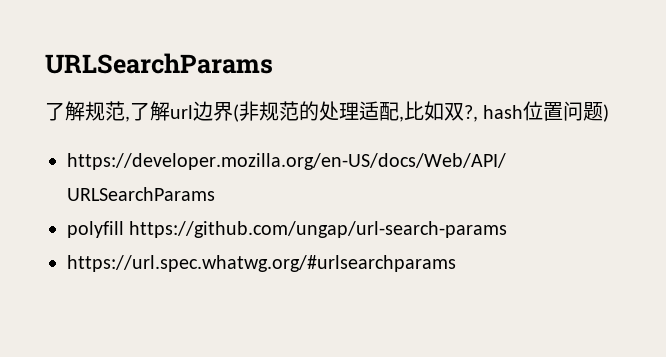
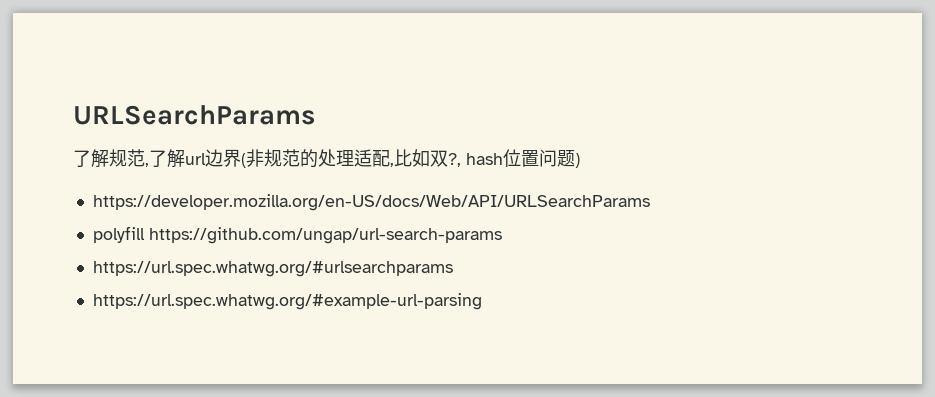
+ https://url.spec.whatwg.org/#example-url-parsing

